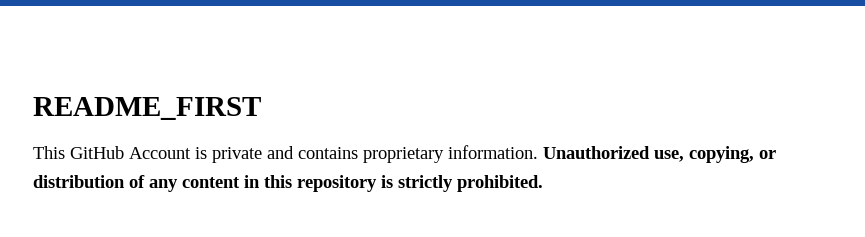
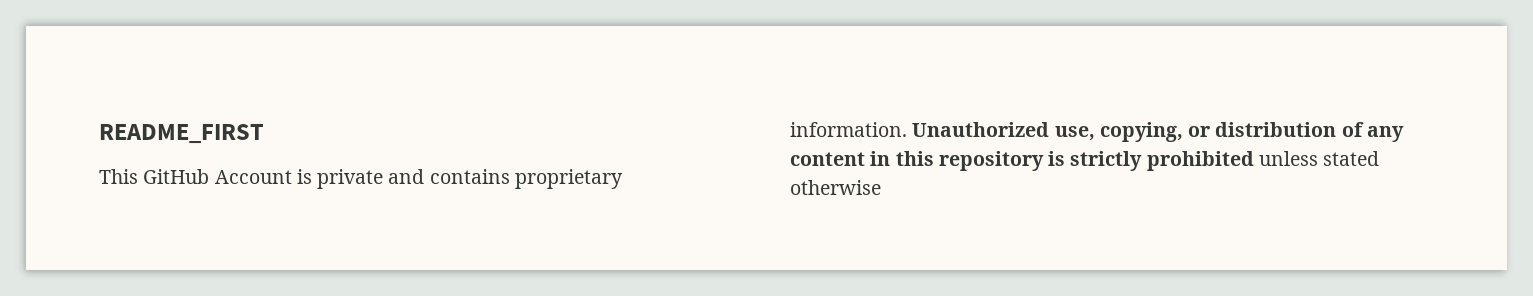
- Unauthorized use, copying, or distribution of any content in this repository is strictly prohibited.
+ Unauthorized use, copying, or distribution of any content in this repository is strictly prohibited unless stated otherwise

